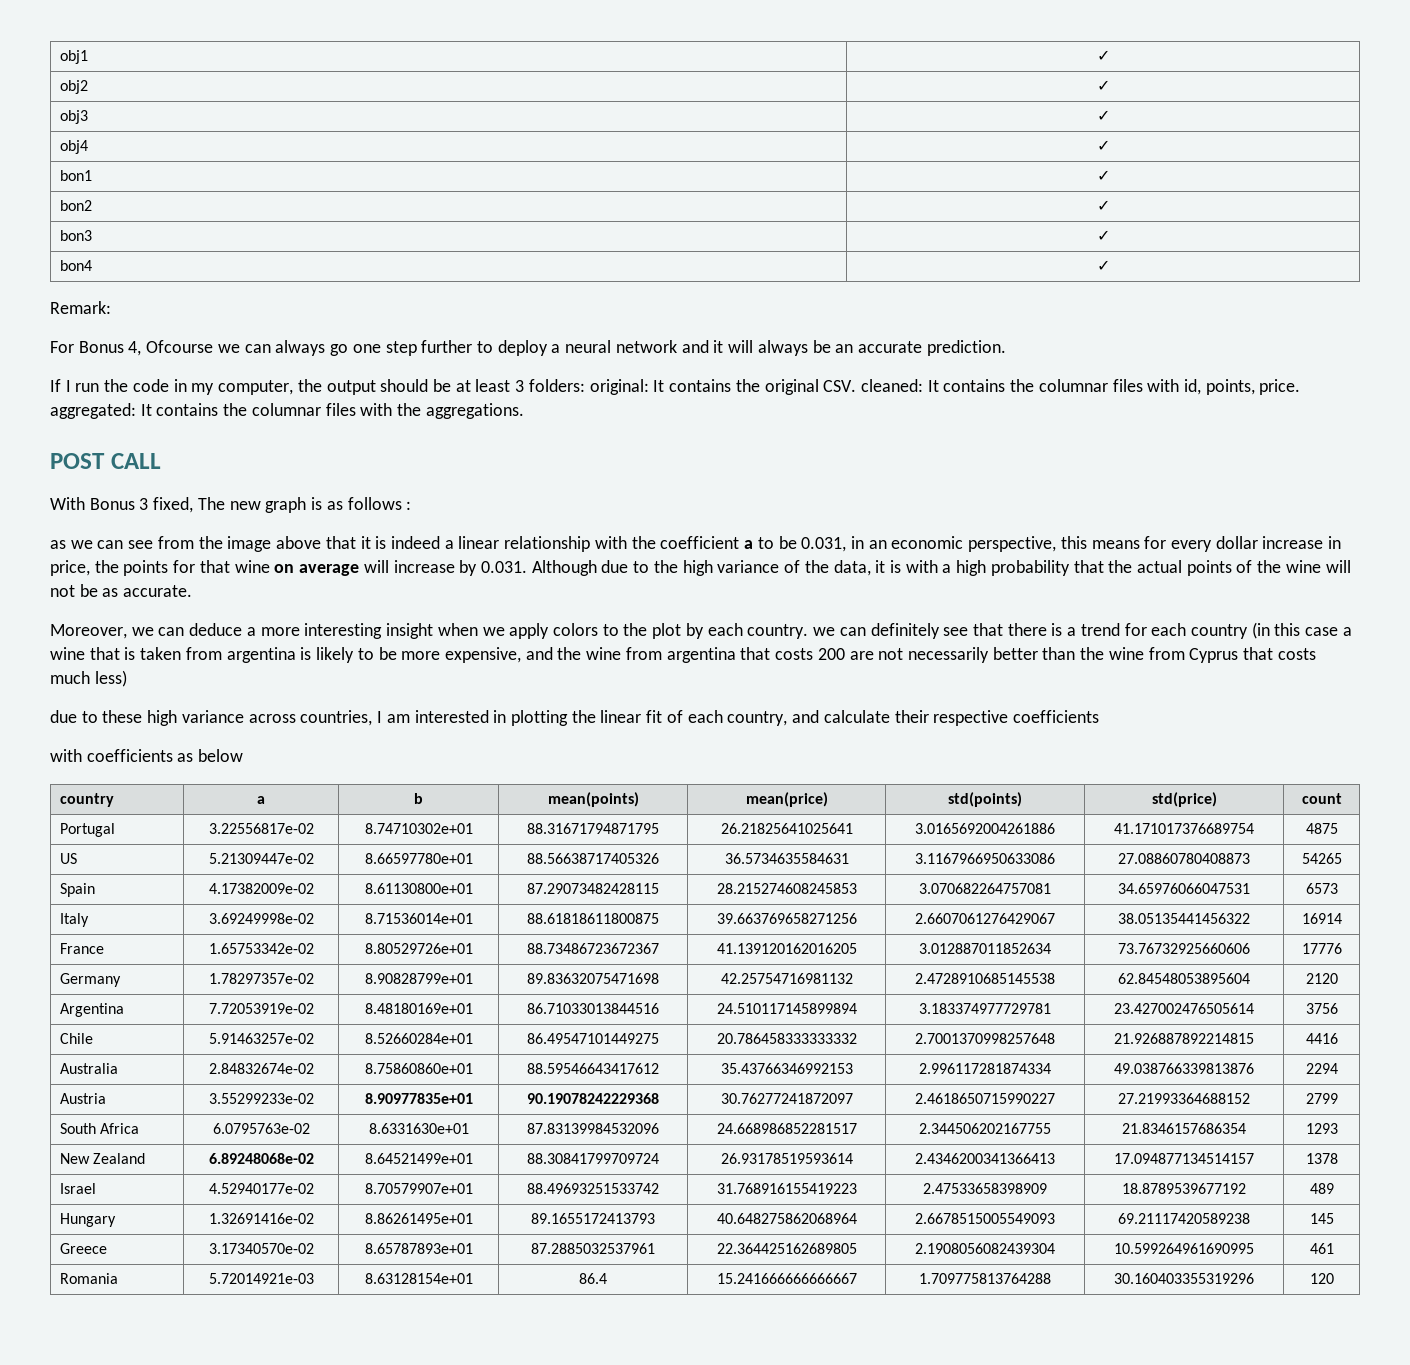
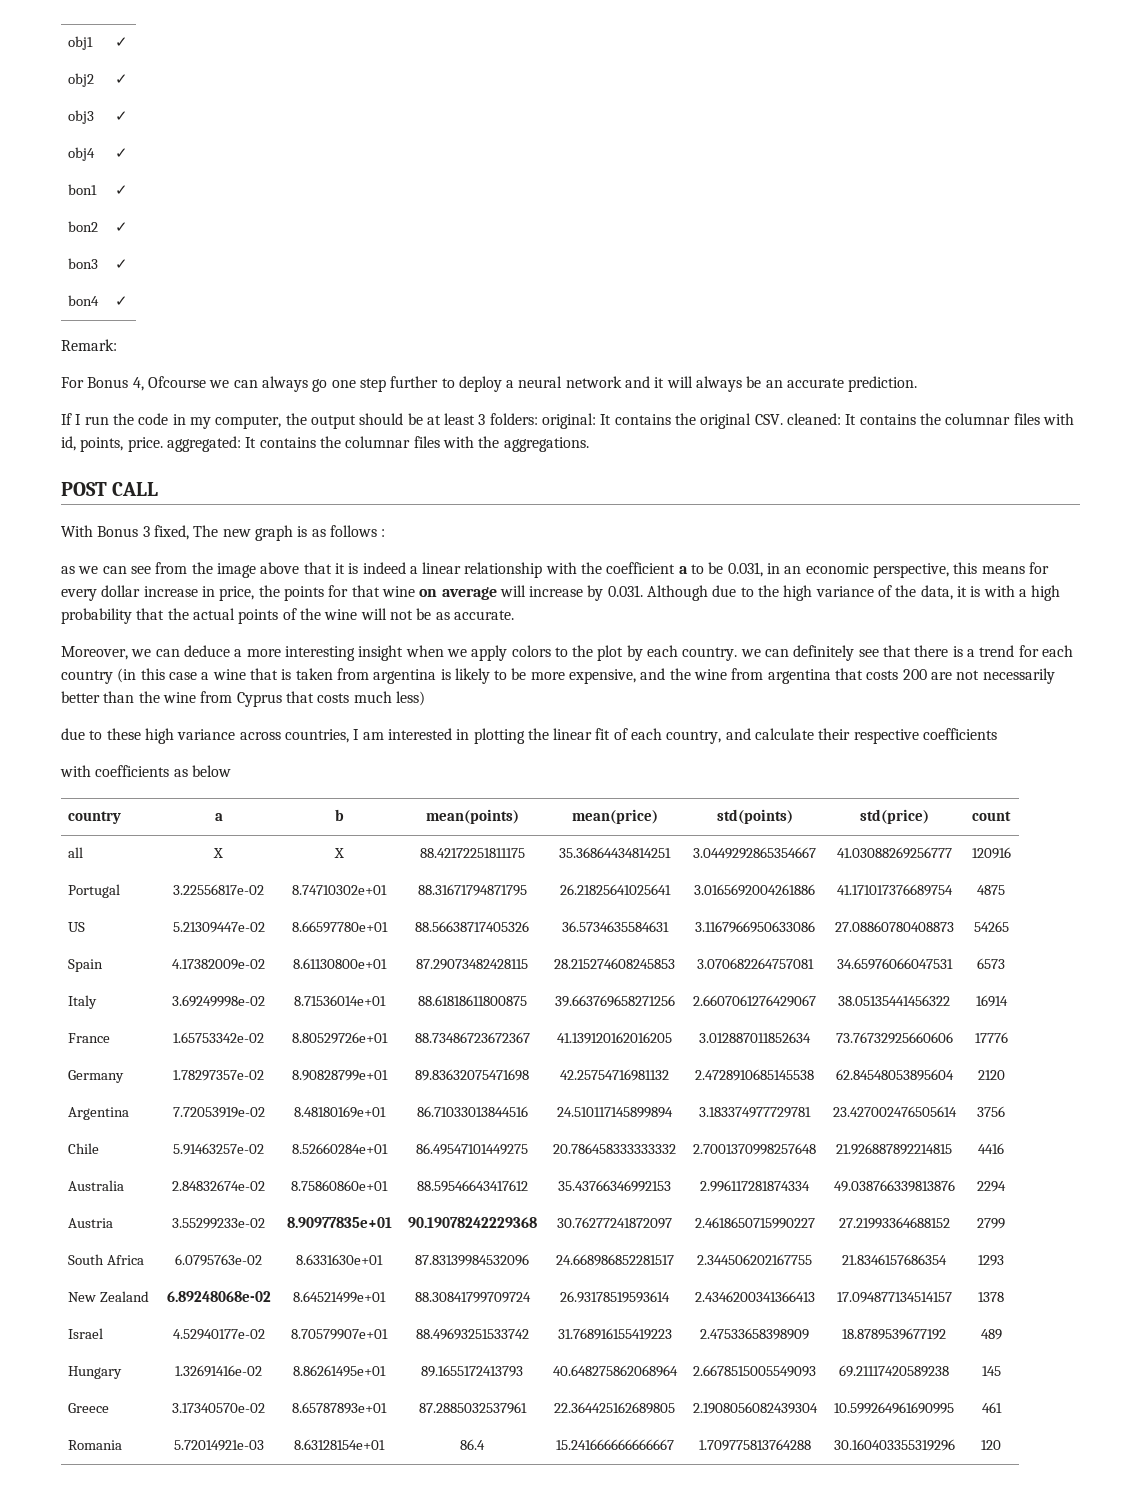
+ all | X | X | 88.42172251811175 | 35.36864434814251 | 3.0449292865354667 | 41.03088269256777 | 120916

